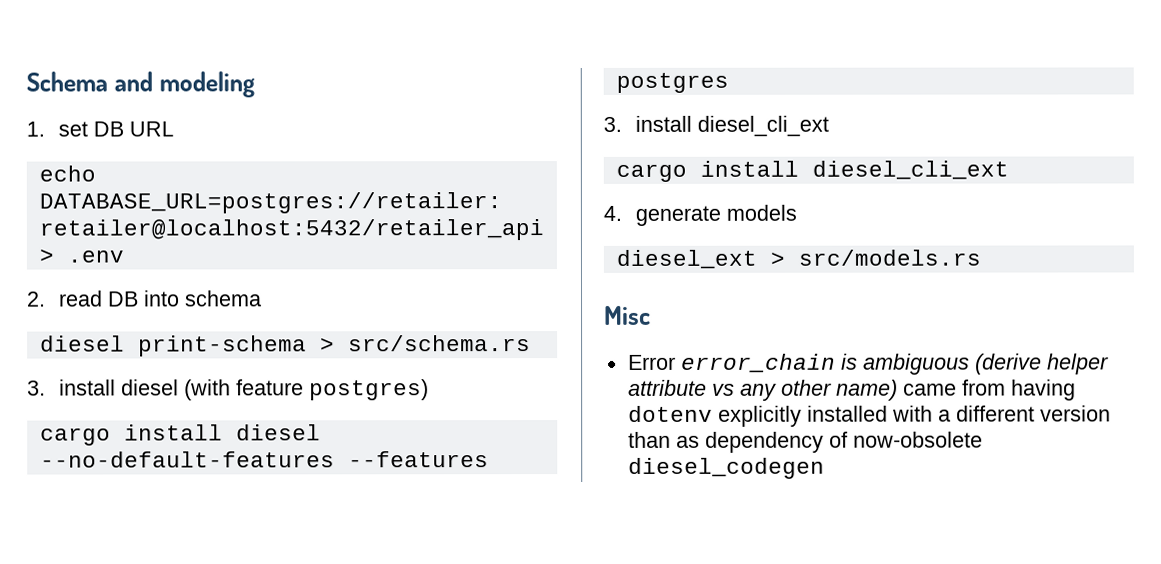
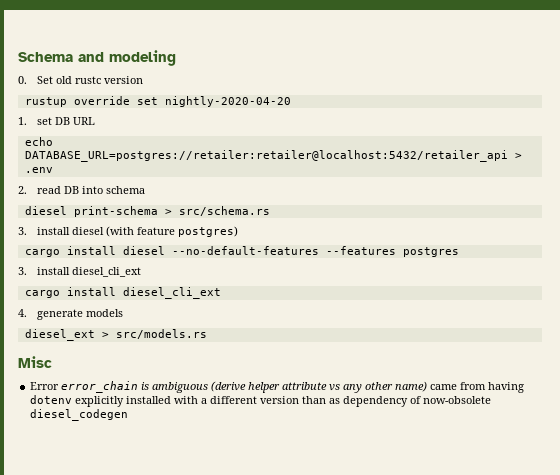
+ 0. Set old rustc version
+ rustup override set nightly-2020-04-20

